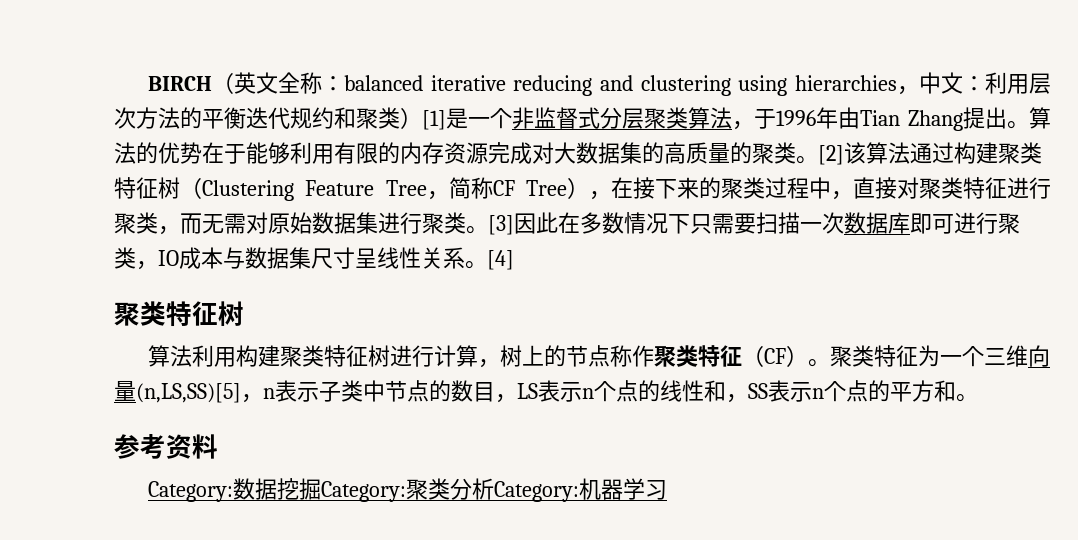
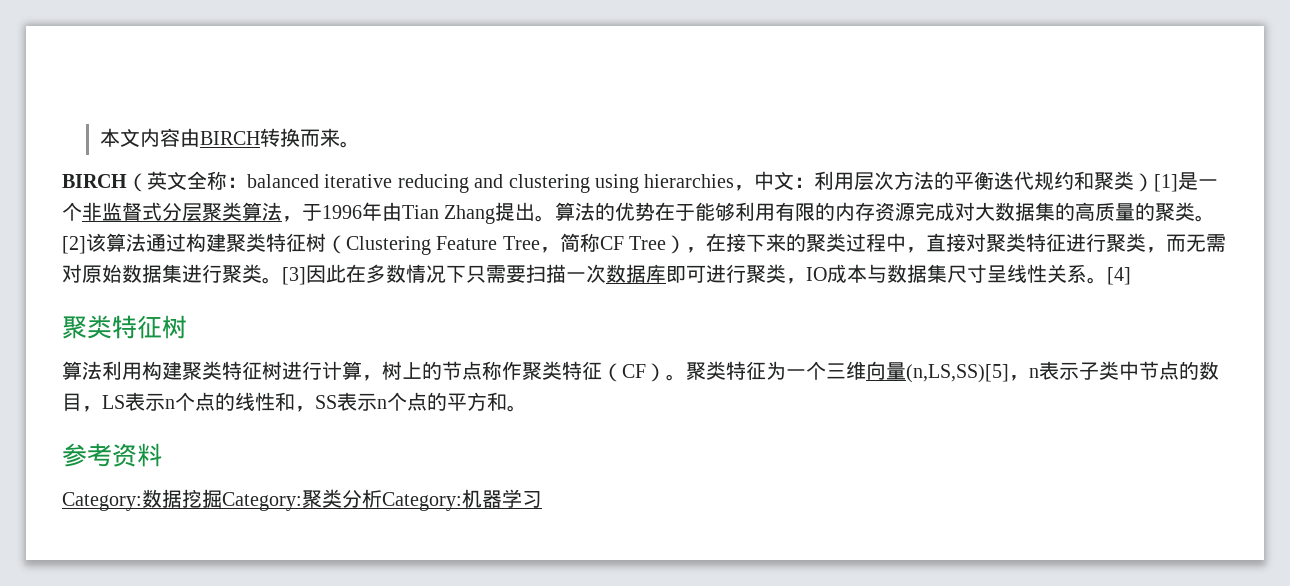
+ 本文内容由BIRCH转换而来。

